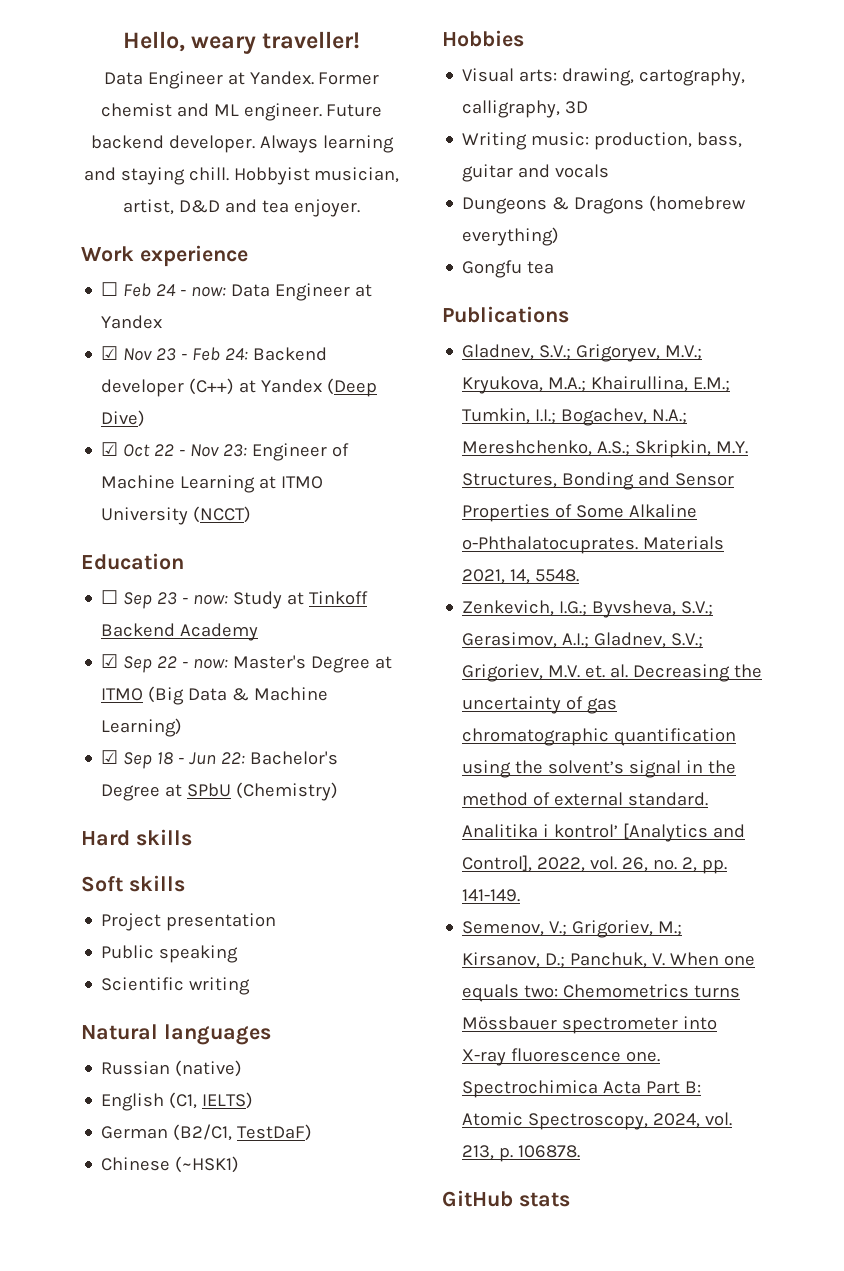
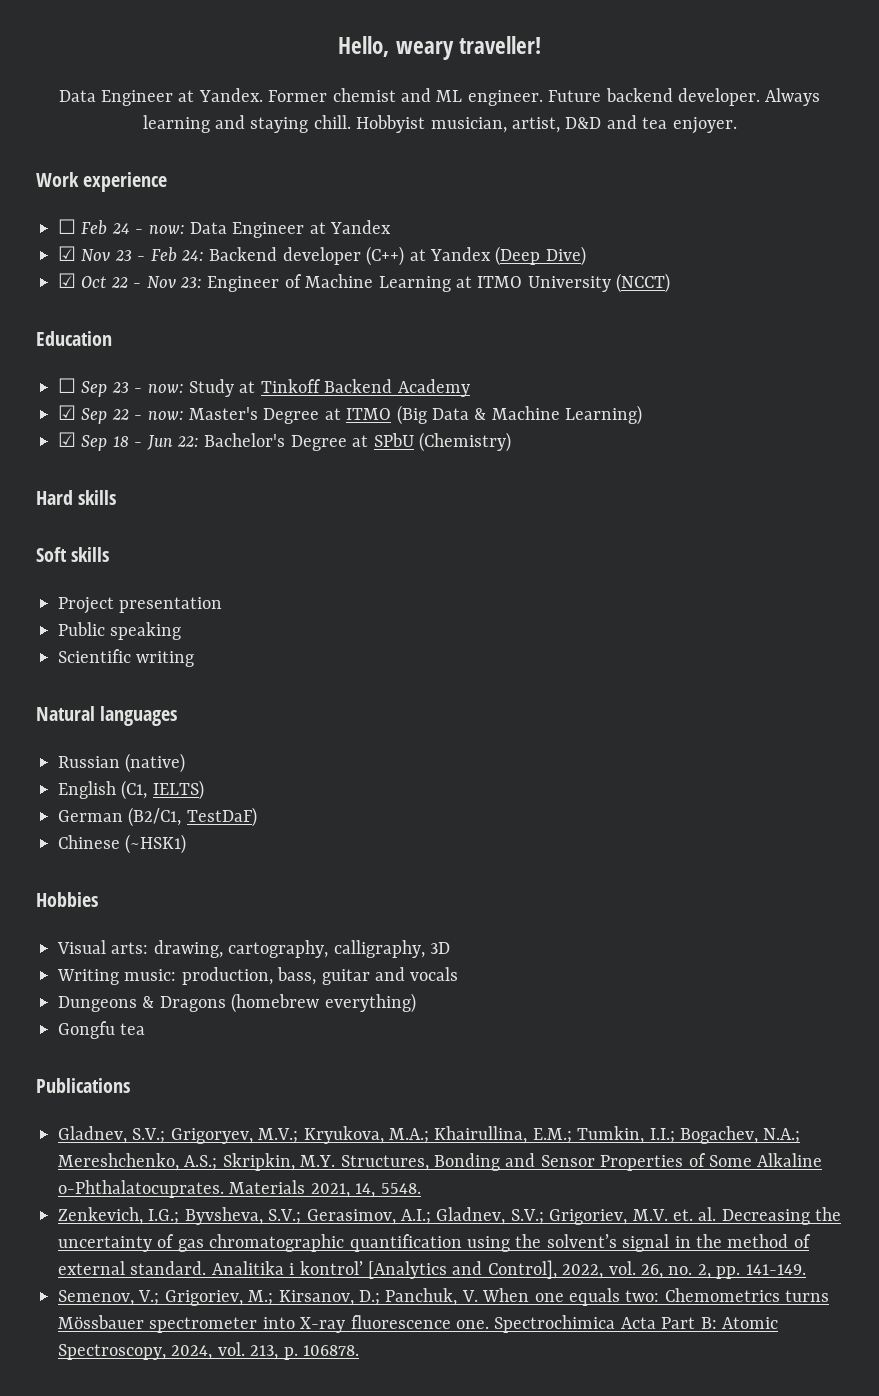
- GitHub stats

